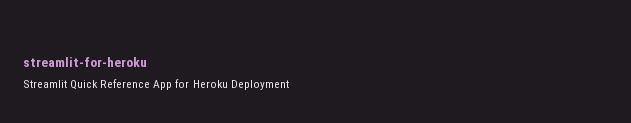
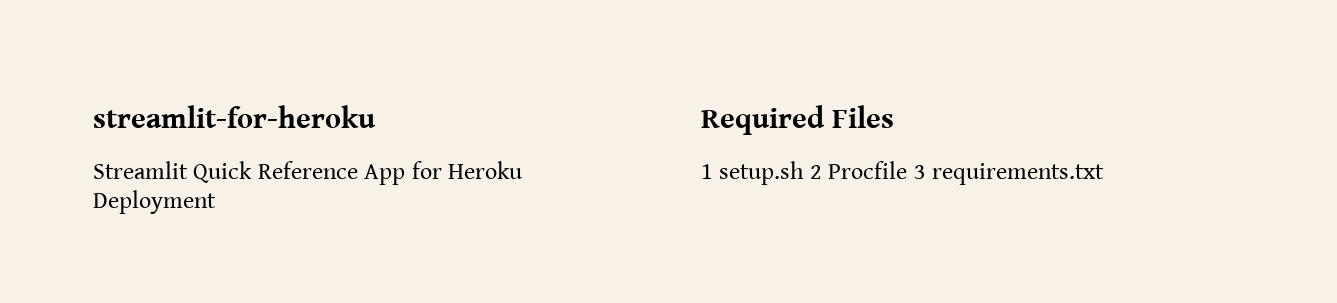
+ Required Files
+ 1 setup.sh 2 Procfile 3 requirements.txt

